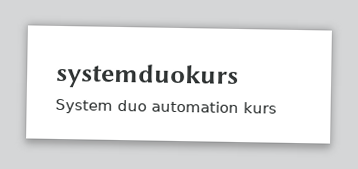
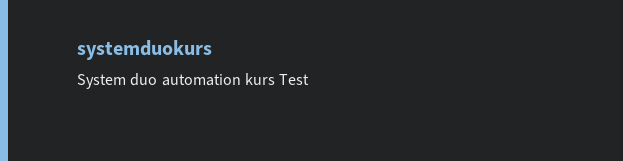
- System duo automation kurs
+ System duo automation kurs Test

